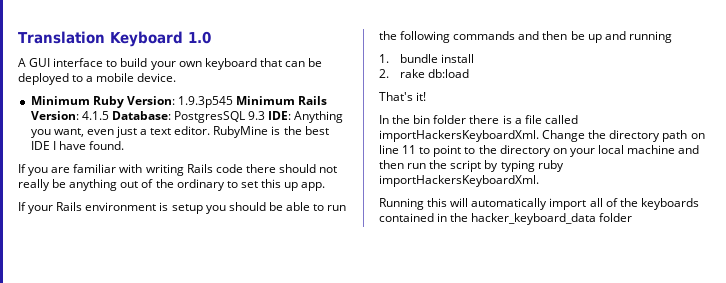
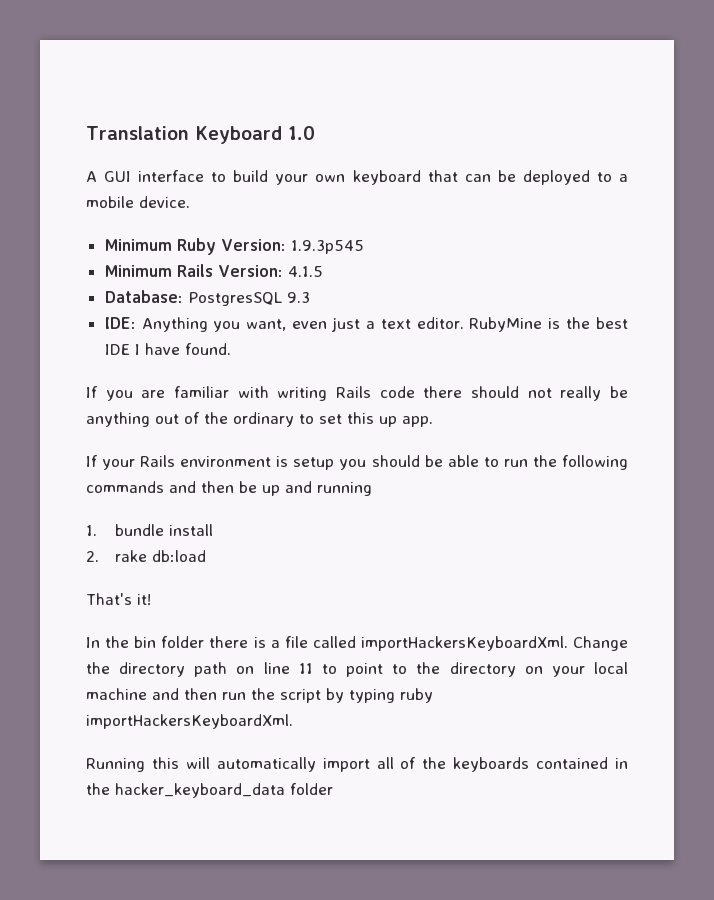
- Minimum Ruby Version: 1.9.3p545 Minimum Rails Version: 4.1.5 Database: PostgresSQL 9.3 IDE: Anything you want, even just a text editor.
+ Minimum Ruby Version: 1.9.3p545
+ Minimum Rails Version: 4.1.5
+ Database: PostgresSQL 9.3
+ IDE: Anything you want, even just a text editor.

